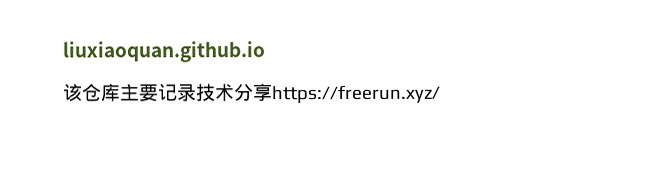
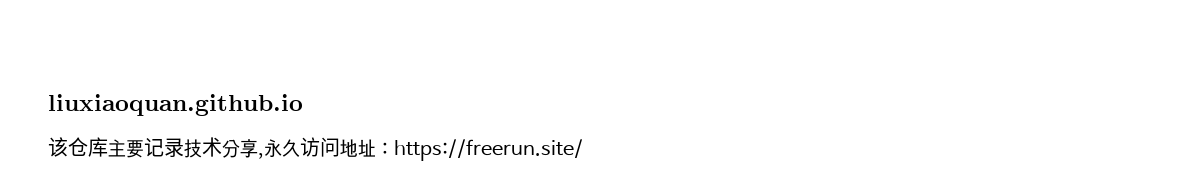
- 该仓库主要记录技术分享https://freerun.xyz/
+ 该仓库主要记录技术分享,永久访问地址：https://freerun.site/

